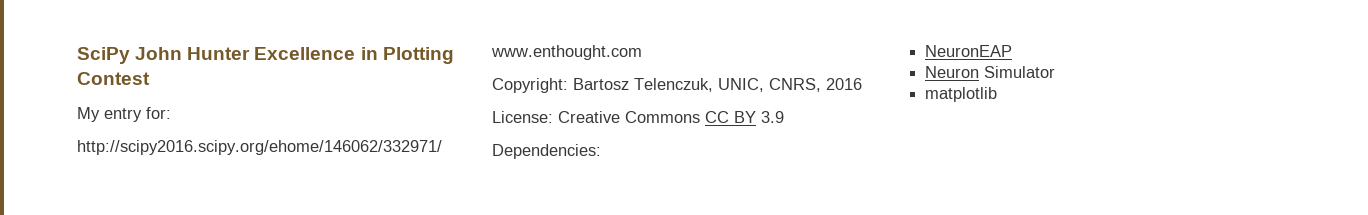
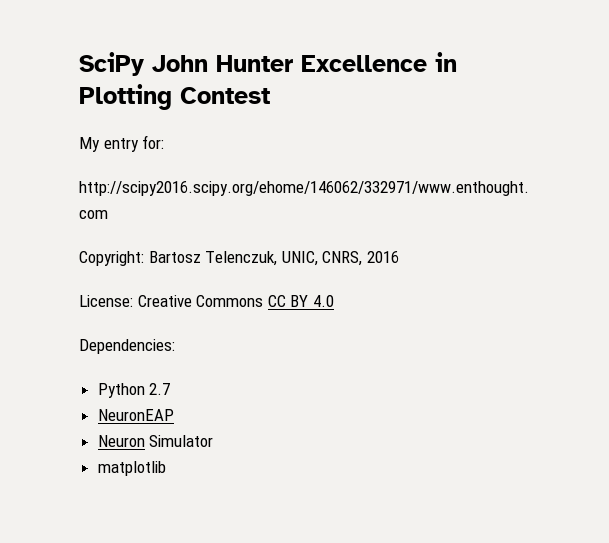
- License: Creative Commons CC BY 3.9
+ License: Creative Commons CC BY 4.0
+ Python 2.7

